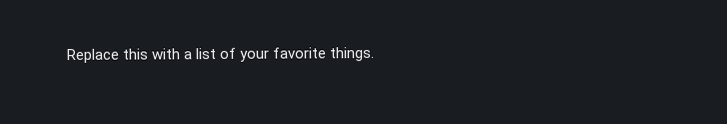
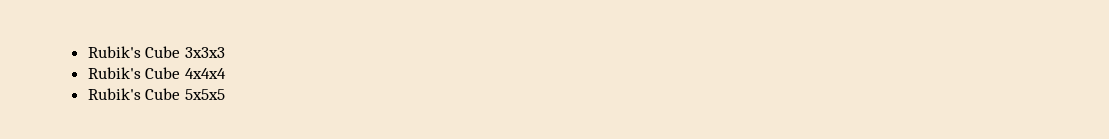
- Replace this with a list of your favorite things.
+ Rubik's Cube 3x3x3
+ Rubik's Cube 4x4x4
+ Rubik's Cube 5x5x5

